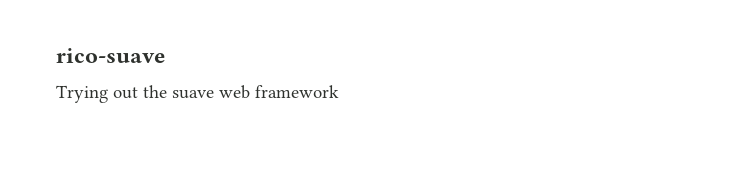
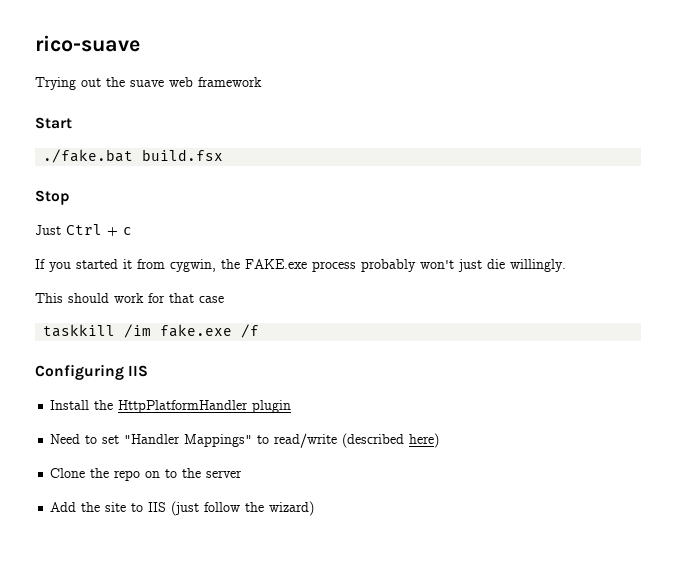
+ Start
+ ./fake.bat build.fsx
+ Stop
+ Just Ctrl + c
+ If you started it from cygwin, the FAKE.exe process probably won't just die willingly.
+ This should work for that case
+ taskkill /im fake.exe /f
+ Configuring IIS
+ Install the HttpPlatformHandler plugin
+ Need to set "Handler Mappings" to read/write (described here)
+ Clone the repo on to the server
+ Add the site to IIS (just follow the wizard)

